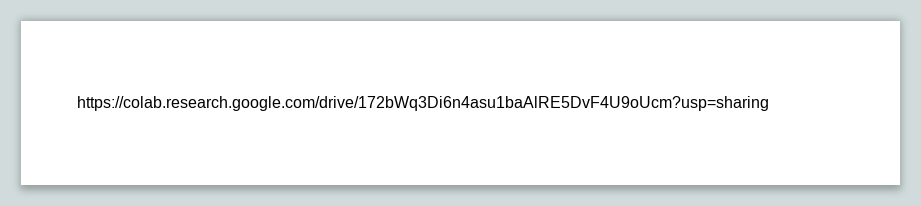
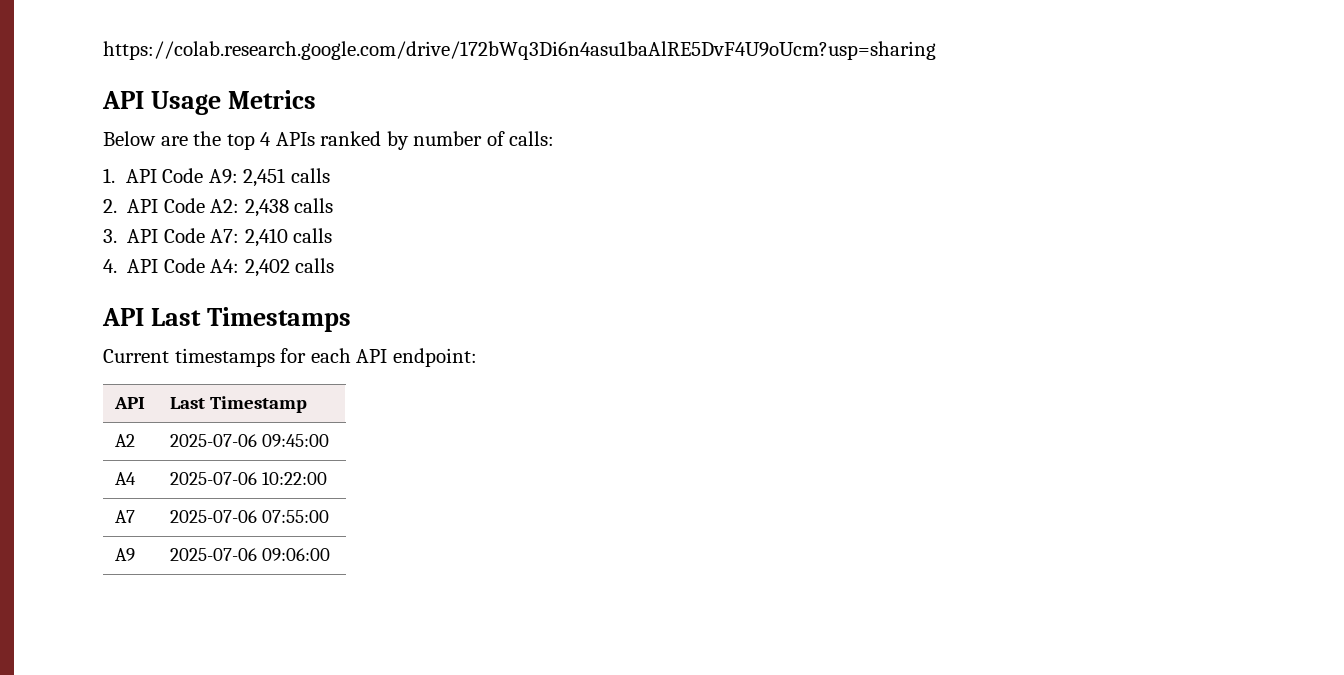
+ API Usage Metrics
+ Below are the top 4 APIs ranked by number of calls:
+ 1. API Code A9: 2,451 calls
+ 2. API Code A2: 2,438 calls
+ 3. API Code A7: 2,410 calls
+ 4. API Code A4: 2,402 calls
+ API Last Timestamps
+ Current timestamps for each API endpoint:
+ API | Last Timestamp
+ A2 | 2025-07-06 09:45:00
+ A4 | 2025-07-06 10:22:00
+ A7 | 2025-07-06 07:55:00
+ A9 | 2025-07-06 09:06:00

